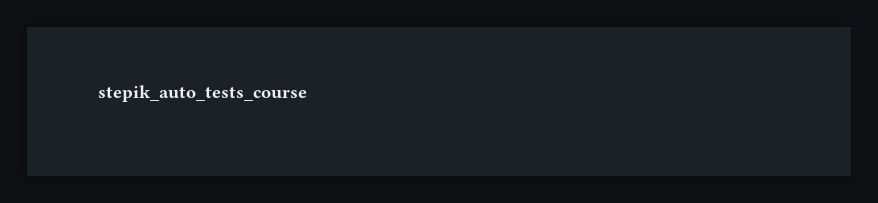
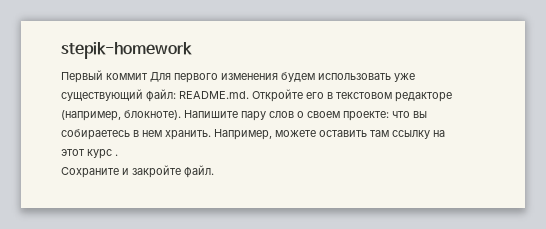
- stepik_auto_tests_course
+ stepik-homework
+ Первый коммит Для первого изменения будем использовать уже существующий файл: README.md. Откройте его в текстовом редакторе (например, блокноте). Напишите пару слов о своем проекте: что вы собираетесь в нем хранить. Например, можете оставить там ссылку на этот курс .
+ Сохраните и закройте файл.

